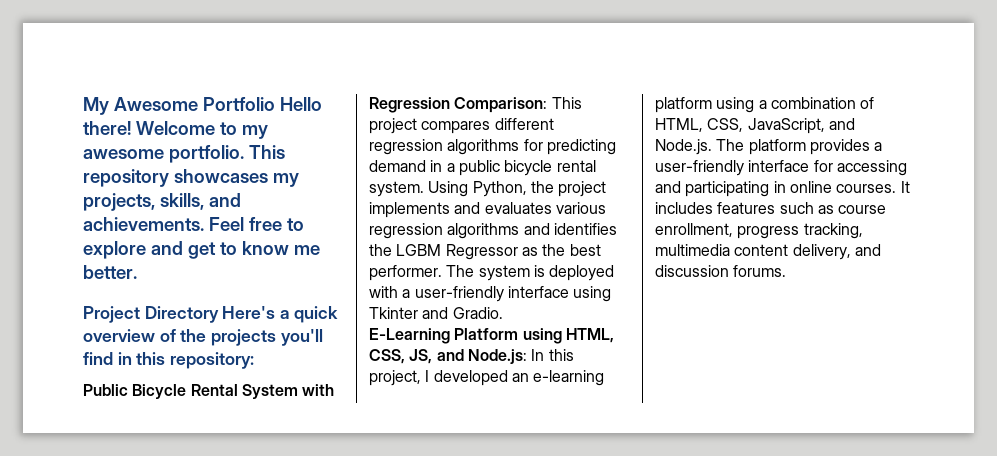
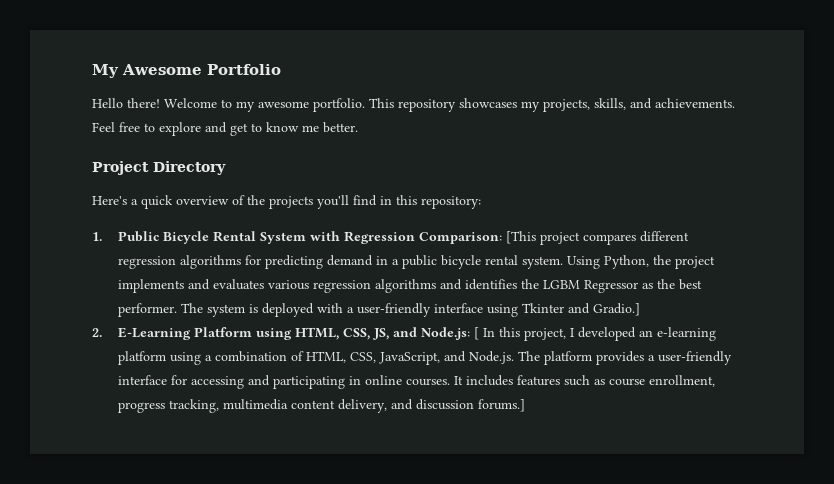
- My Awesome Portfolio Hello there!
+ My Awesome Portfolio
+ Hello there!
- Project Directory Here's a quick overview of the projects you'll find in this repository:
+ Project Directory
+ Here's a quick overview of the projects you'll find in this repository:
- Public Bicycle Rental System with Regression Comparison: This project compares different regression algorithms for predicting demand in a public bicycle rental system.
+ 1. Public Bicycle Rental System with Regression Comparison: [This project compares different regression algorithms for predicting demand in a public bicycle rental system.
- The system is deployed with a user-friendly interface using Tkinter and Gradio.
- E-Learning Platform using HTML, CSS, JS, and Node.js: In this project, I developed an e-learning platform using a combination of HTML, CSS, JavaScript, and Node.js. The platform provides a user-friendly interface for accessing and participating in online courses.
+ The system is deployed with a user-friendly interface using Tkinter and Gradio.]
+ 2. E-Learning Platform using HTML, CSS, JS, and Node.js: [ In this project, I developed an e-learning platform using a combination of HTML, CSS, JavaScript, and Node.js. The platform provides a user-friendly interface for accessing and participating in online courses.
- It includes features such as course enrollment, progress tracking, multimedia content delivery, and discussion forums.
+ It includes features such as course enrollment, progress tracking, multimedia content delivery, and discussion forums.]

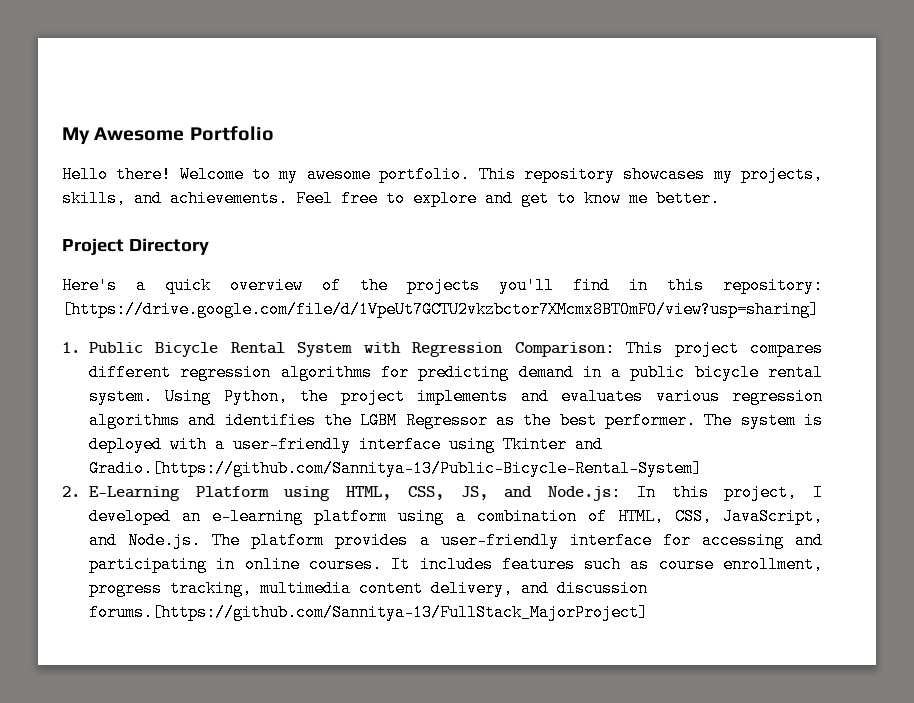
- Here's a quick overview of the projects you'll find in this repository:
+ Here's a quick overview of the projects you'll find in this repository: [https://drive.google.com/file/d/1VpeUt7GCTU2vkzbctor7XMcmx8BT0mF0/view?usp=sharing]
- 1. Public Bicycle Rental System with Regression Comparison: [This project compares different regression algorithms for predicting demand in a public bicycle rental system.
+ 1. Public Bicycle Rental System with Regression Comparison: This project compares different regression algorithms for predicting demand in a public bicycle rental system.
- The system is deployed with a user-friendly interface using Tkinter and Gradio.]
+ The system is deployed with a user-friendly interface using Tkinter and Gradio.[https://github.com/Sannitya-13/Public-Bicycle-Rental-System]
- 2. E-Learning Platform using HTML, CSS, JS, and Node.js: [ In this project, I developed an e-learning platform using a combination of HTML, CSS, JavaScript, and Node.js. The platform provides a user-friendly interface for accessing and participating in online courses.
+ 2. E-Learning Platform using HTML, CSS, JS, and Node.js: In this project, I developed an e-learning platform using a combination of HTML, CSS, JavaScript, and Node.js. The platform provides a user-friendly interface for accessing and participating in online courses.
- It includes features such as course enrollment, progress tracking, multimedia content delivery, and discussion forums.]
+ It includes features such as course enrollment, progress tracking, multimedia content delivery, and discussion forums.[https://github.com/Sannitya-13/FullStack_MajorProject]

